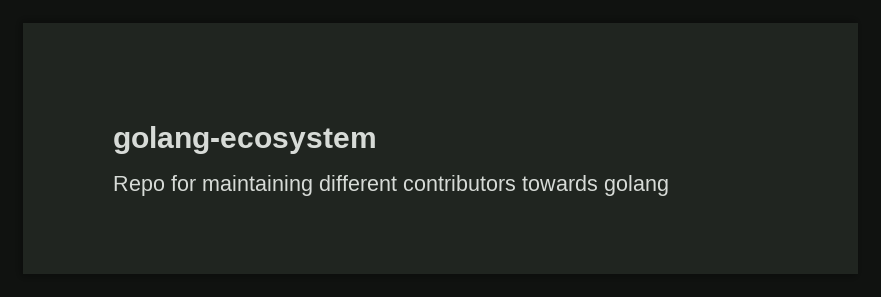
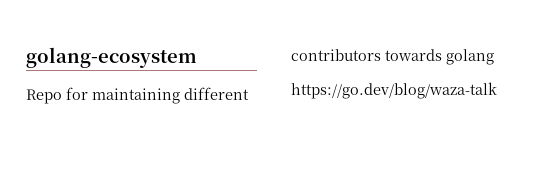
+ https://go.dev/blog/waza-talk

